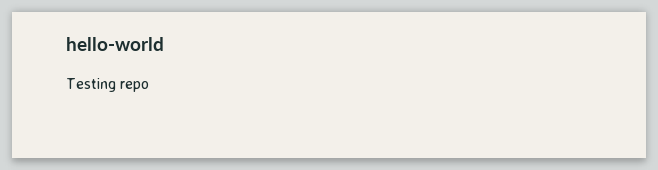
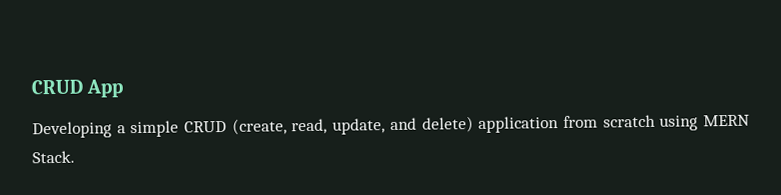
- hello-world
- Testing repo
+ CRUD App
+ Developing a simple CRUD (create, read, update, and delete) application from scratch using MERN Stack.

